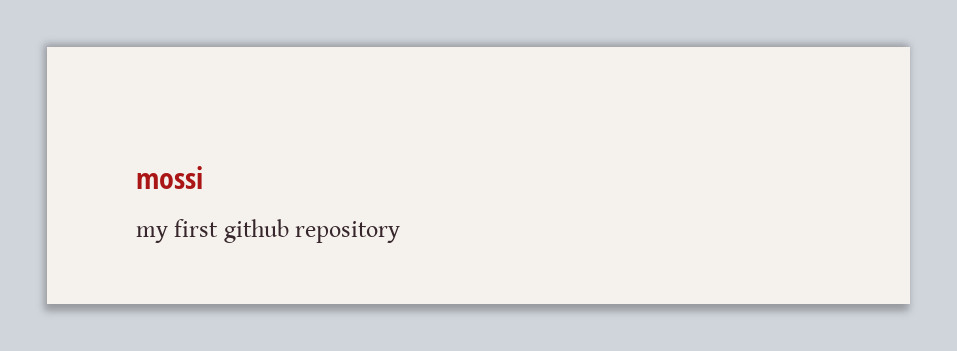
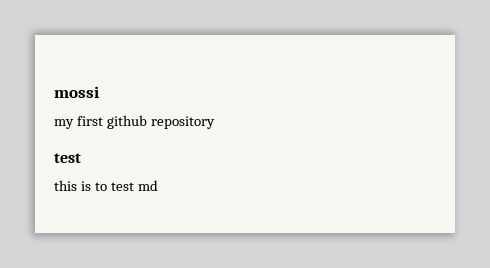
  my first github repository
+ test
+ this is to test md

